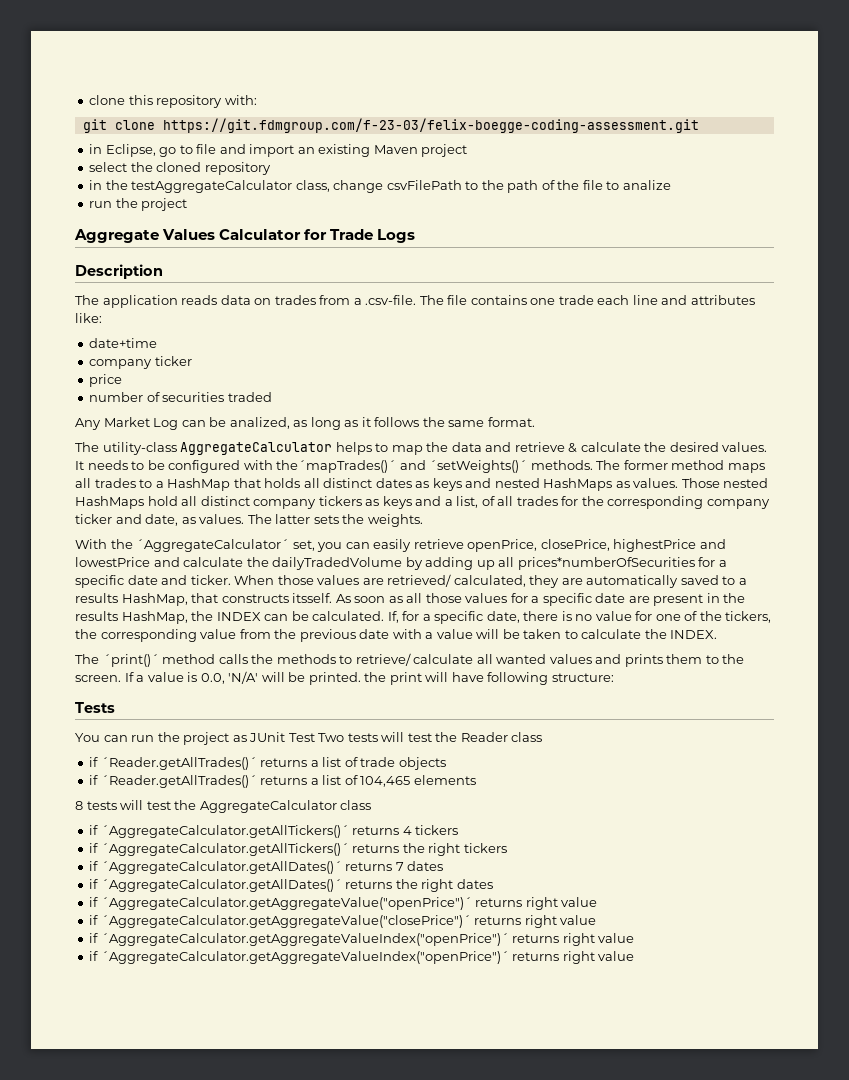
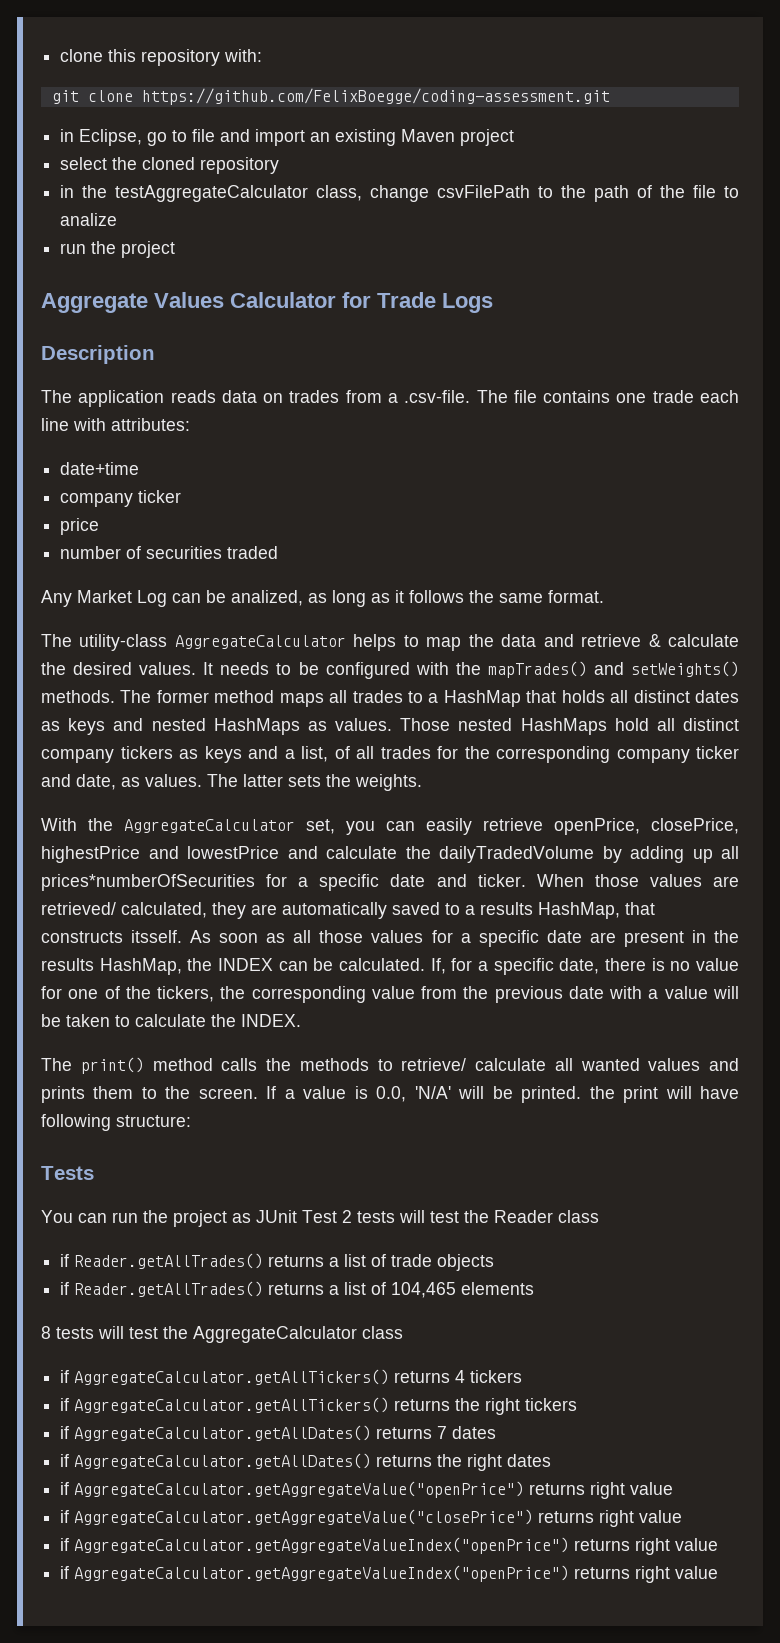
- git clone https://git.fdmgroup.com/f-23-03/felix-boegge-coding-assessment.git
+ git clone https://github.com/FelixBoegge/coding-assessment.git
- The application reads data on trades from a .csv-file. The file contains one trade each line and attributes like:
+ The application reads data on trades from a .csv-file. The file contains one trade each line with attributes:
- It needs to be configured with the´mapTrades()´ and ´setWeights()´ methods.
+ It needs to be configured with the mapTrades() and setWeights() methods.
- With the ´AggregateCalculator´ set, you can easily retrieve openPrice, closePrice, highestPrice and lowestPrice and calculate the dailyTradedVolume by adding up all prices*numberOfSecurities for a specific date and ticker.
+ With the AggregateCalculator set, you can easily retrieve openPrice, closePrice, highestPrice and lowestPrice and calculate the dailyTradedVolume by adding up all prices*numberOfSecurities for a specific date and ticker.
- The ´print()´ method calls the methods to retrieve/ calculate all wanted values and prints them to the screen.
+ The print() method calls the methods to retrieve/ calculate all wanted values and prints them to the screen.
- You can run the project as JUnit Test Two tests will test the Reader class
+ You can run the project as JUnit Test 2 tests will test the Reader class
- if ´Reader.getAllTrades()´ returns a list of trade objects
+ if Reader.getAllTrades() returns a list of trade objects
- if ´Reader.getAllTrades()´ returns a list of 104,465 elements
+ if Reader.getAllTrades() returns a list of 104,465 elements
- if ´AggregateCalculator.getAllTickers()´ returns 4 tickers
+ if AggregateCalculator.getAllTickers() returns 4 tickers
- if ´AggregateCalculator.getAllTickers()´ returns the right tickers
+ if AggregateCalculator.getAllTickers() returns the right tickers
- if ´AggregateCalculator.getAllDates()´ returns 7 dates
+ if AggregateCalculator.getAllDates() returns 7 dates
- if ´AggregateCalculator.getAllDates()´ returns the right dates
+ if AggregateCalculator.getAllDates() returns the right dates
- if ´AggregateCalculator.getAggregateValue("openPrice")´ returns right value
- if ´AggregateCalculator.getAggregateValue("closePrice")´ returns right value
- if ´AggregateCalculator.getAggregateValueIndex("openPrice")´ returns right value
- if ´AggregateCalculator.getAggregateValueIndex("openPrice")´ returns right value
+ if AggregateCalculator.getAggregateValue("openPrice") returns right value
+ if AggregateCalculator.getAggregateValue("closePrice") returns right value
+ if AggregateCalculator.getAggregateValueIndex("openPrice") returns right value
+ if AggregateCalculator.getAggregateValueIndex("openPrice") returns right value

